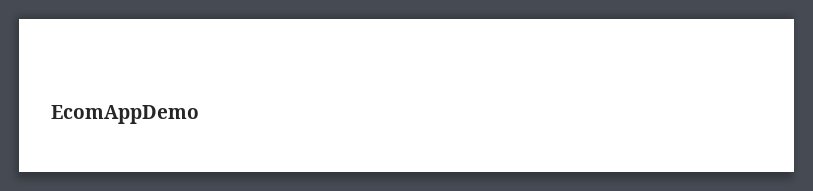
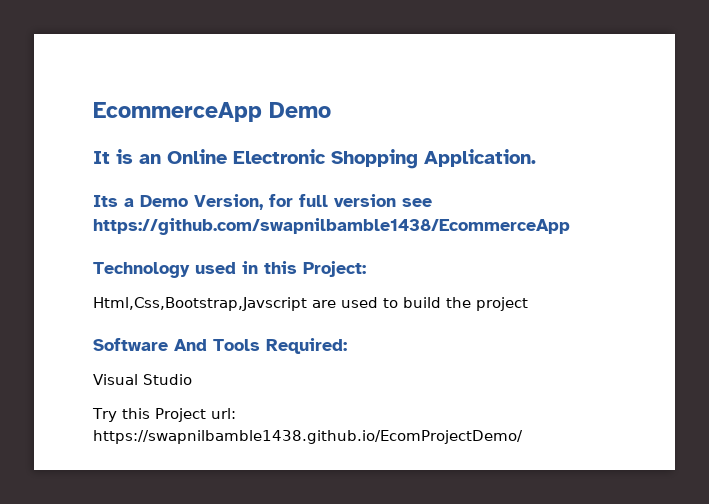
- EcomAppDemo
+ EcommerceApp Demo
+ It is an Online Electronic Shopping Application.
+ Its a Demo Version, for full version see https://github.com/swapnilbamble1438/EcommerceApp
+ Technology used in this Project:
+ Html,Css,Bootstrap,Javscript are used to build the project
+ Software And Tools Required:
+ Visual Studio
+ Try this Project url: https://swapnilbamble1438.github.io/EcomProjectDemo/

